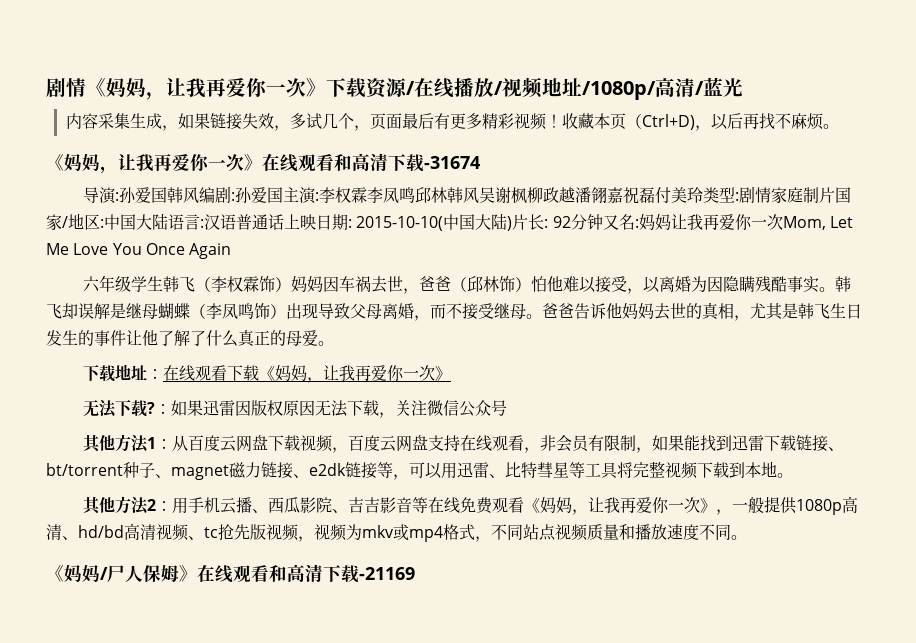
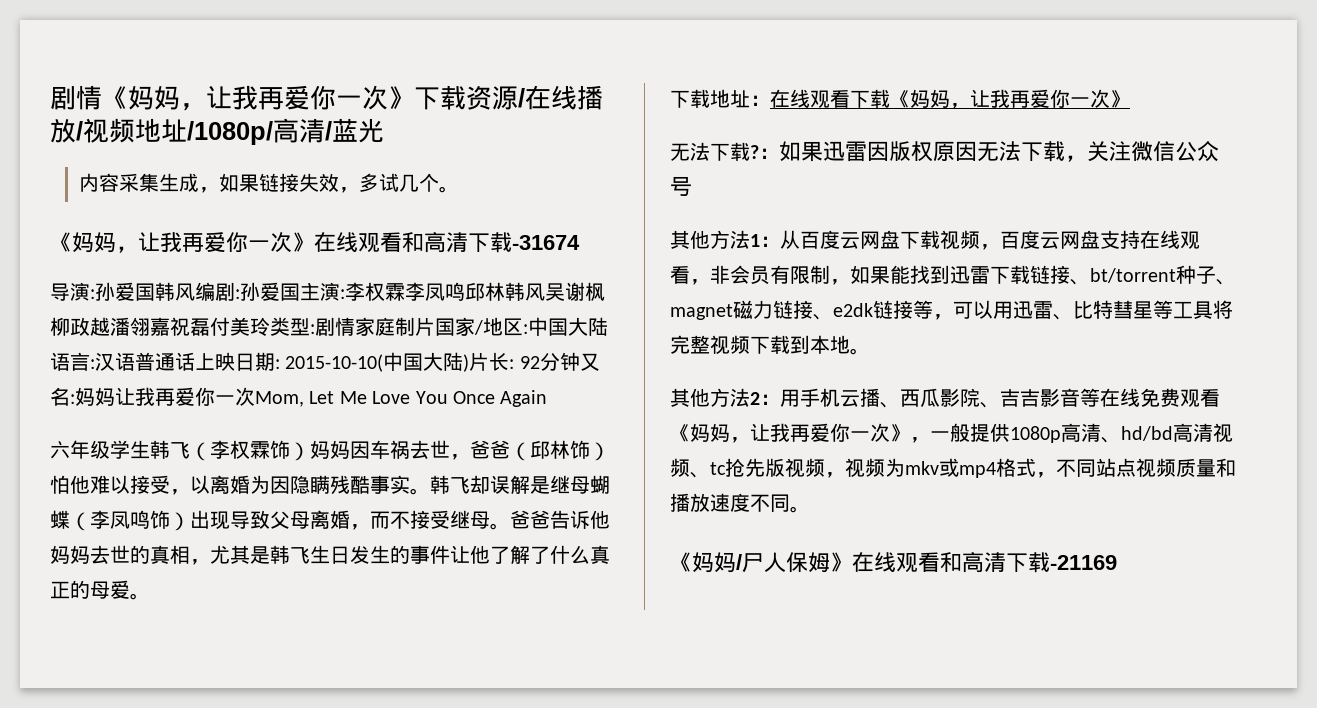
- 内容采集生成，如果链接失效，多试几个，页面最后有更多精彩视频！收藏本页（Ctrl+D)，以后再找不麻烦。
+ 内容采集生成，如果链接失效，多试几个。

